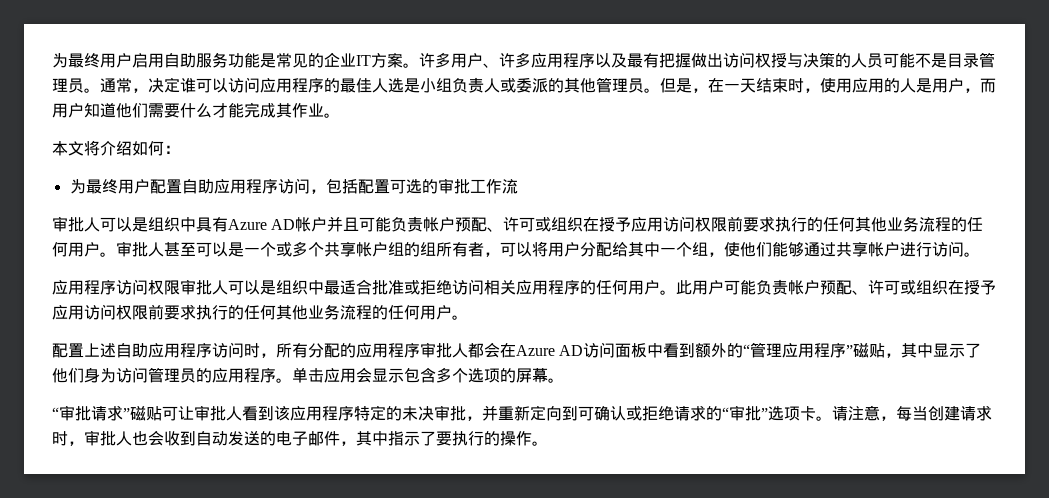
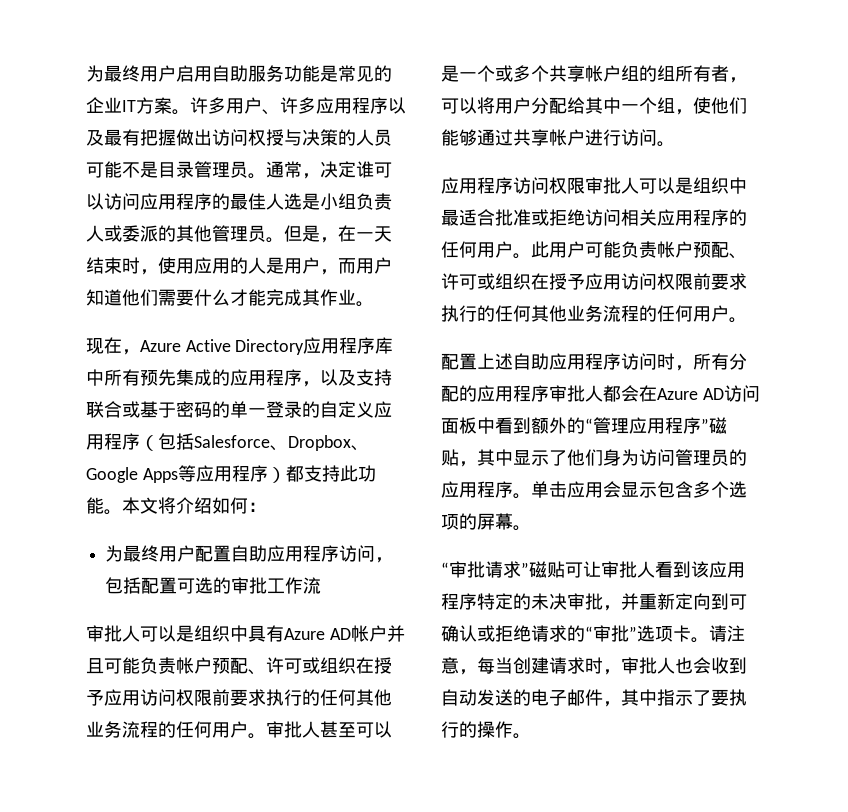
+ 现在，Azure Active Directory应用程序库中所有预先集成的应用程序，以及支持联合或基于密码的单一登录的自定义应用程序（包括Salesforce、Dropbox、Google Apps等应用程序）都支持此功能。

